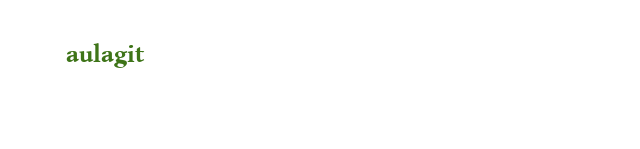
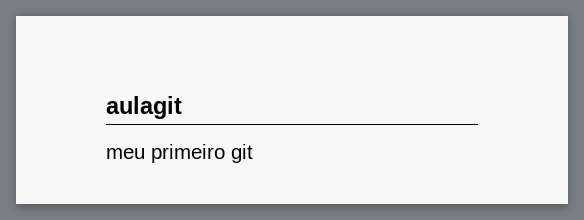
+ meu primeiro git

